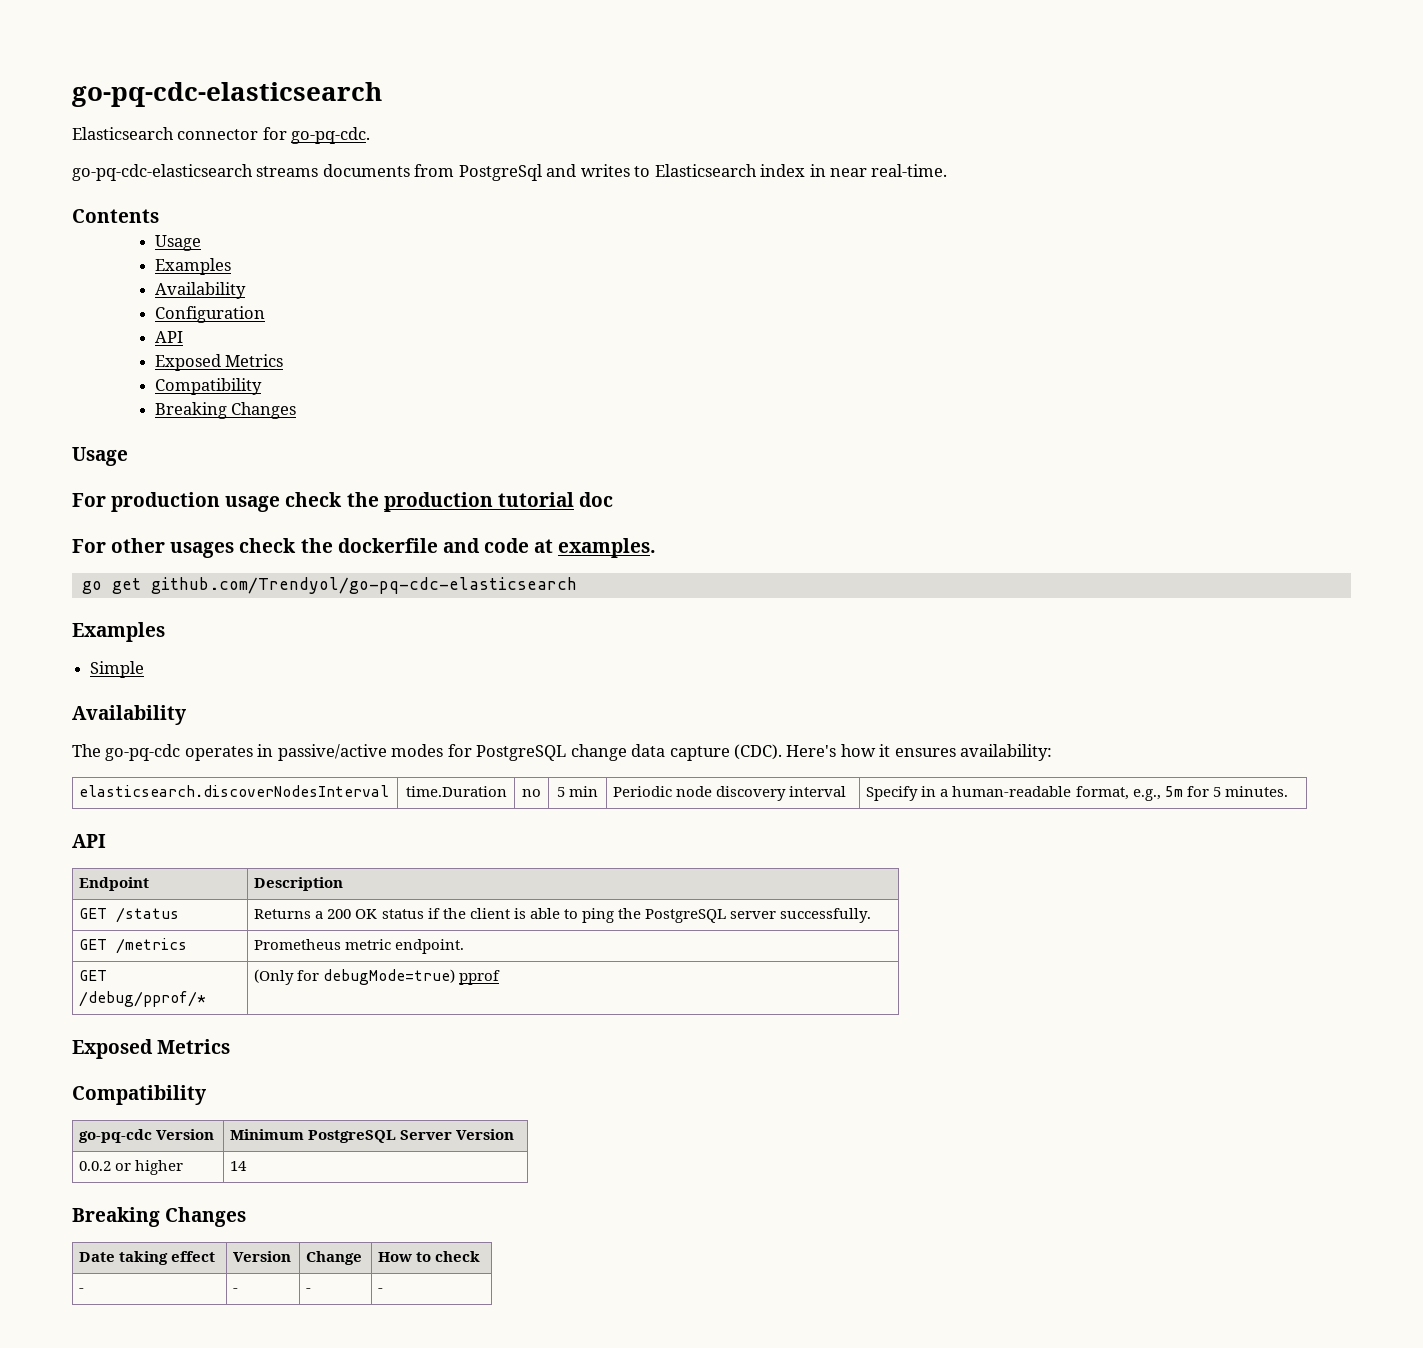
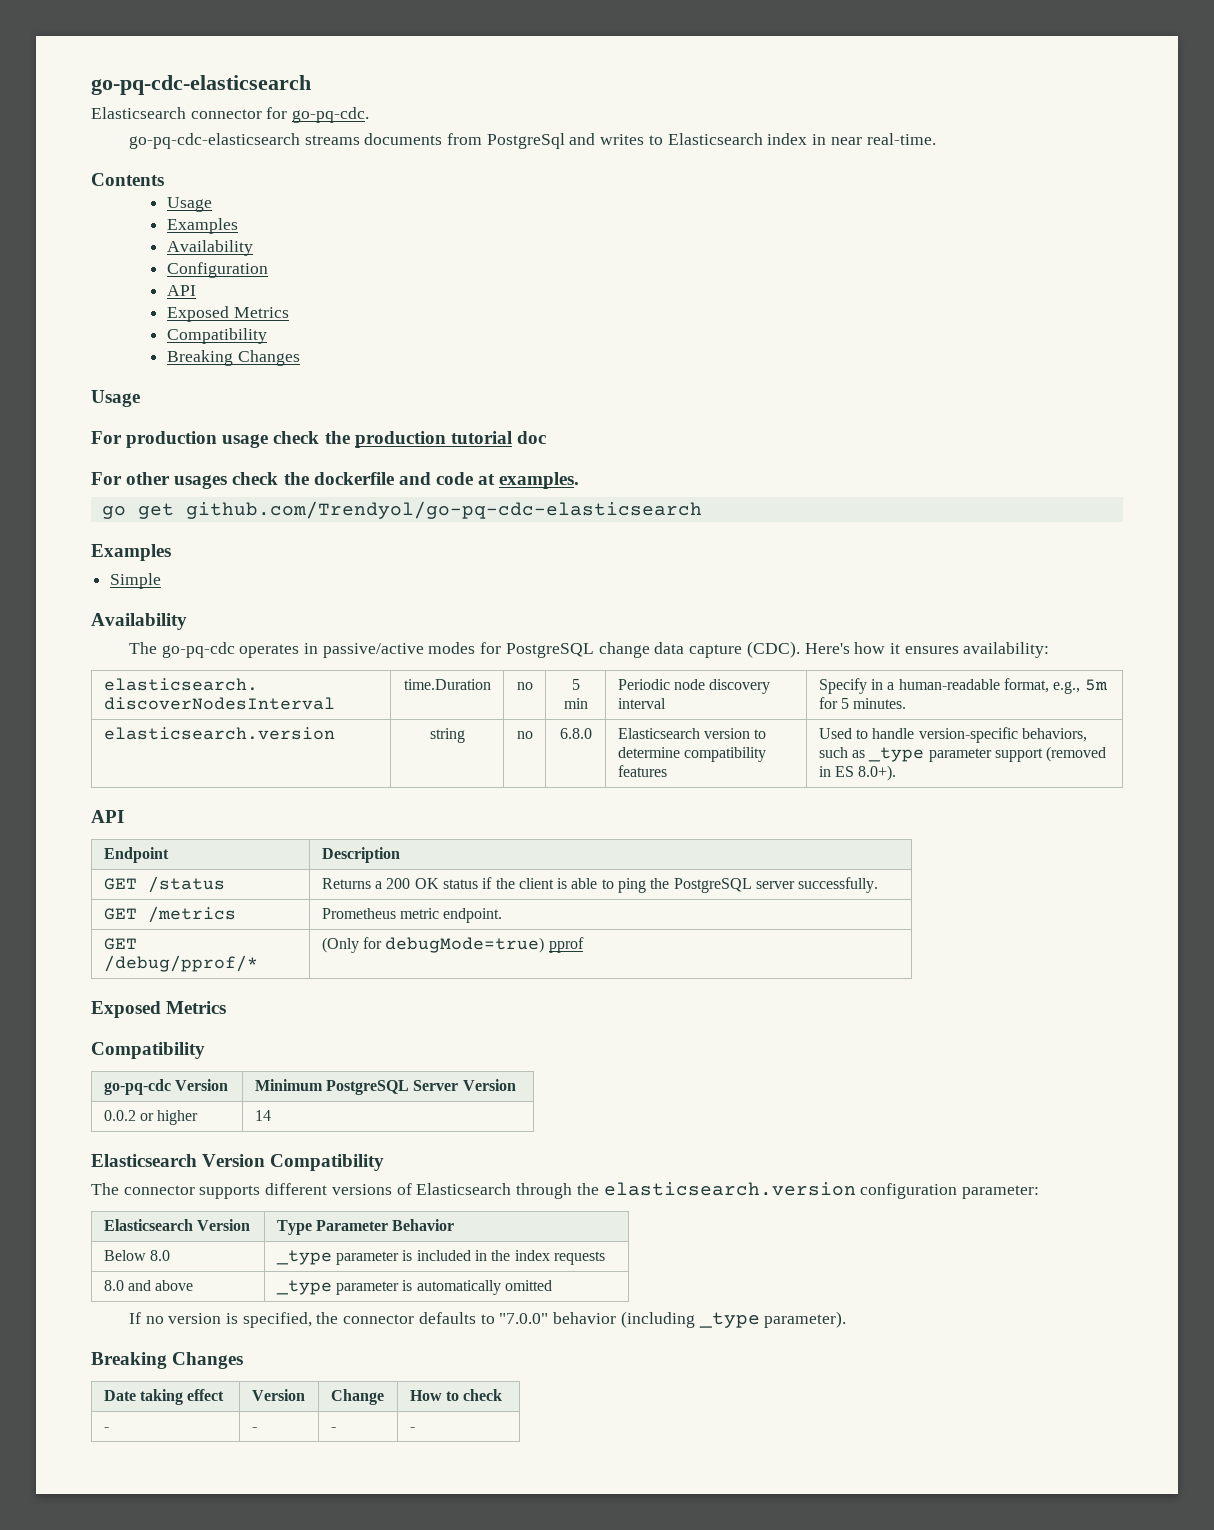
+ elasticsearch.version | string | no | 6.8.0 | Elasticsearch version to determine compatibility features | Used to handle version-specific behaviors, such as _type parameter support (removed in ES 8.0+).
+ Elasticsearch Version Compatibility
+ The connector supports different versions of Elasticsearch through the elasticsearch.version configuration parameter:
+ Elasticsearch Version | Type Parameter Behavior
+ Below 8.0 | _type parameter is included in the index requests
+ 8.0 and above | _type parameter is automatically omitted
+ If no version is specified, the connector defaults to "7.0.0" behavior (including _type parameter).

